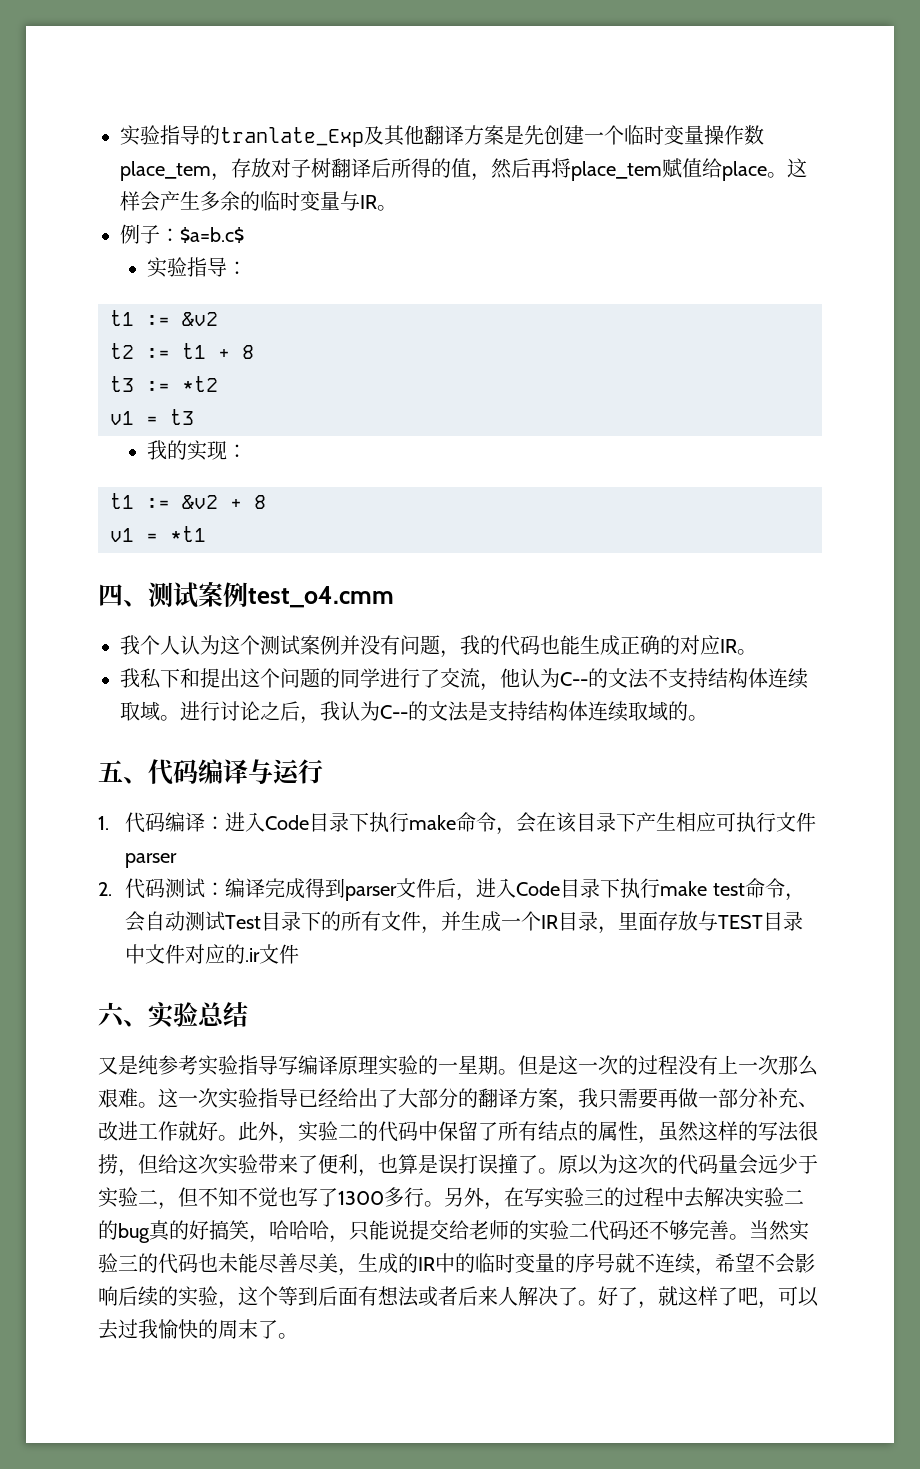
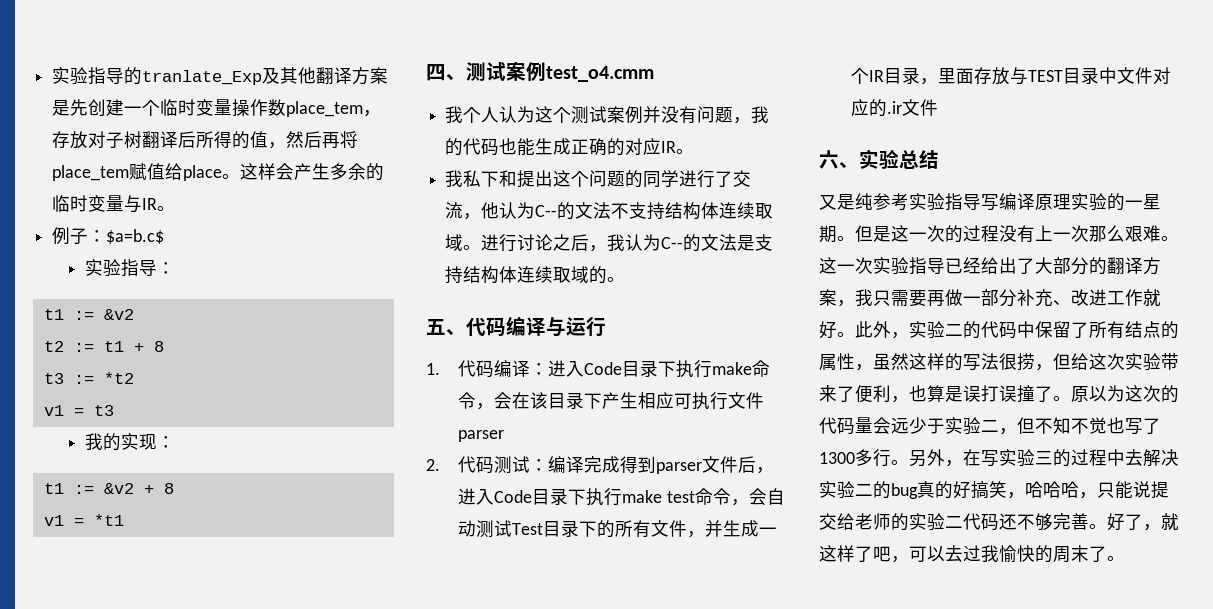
- 当然实验三的代码也未能尽善尽美，生成的IR中的临时变量的序号就不连续，希望不会影响后续的实验，这个等到后面有想法或者后来人解决了。

